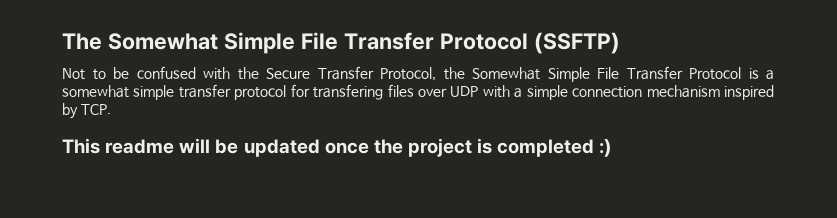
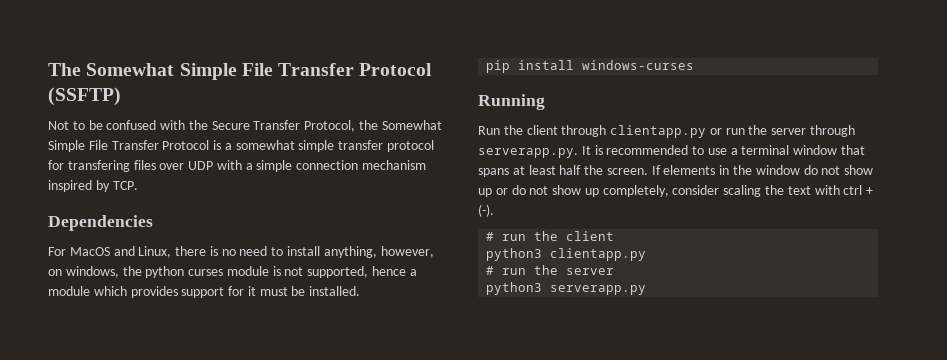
- This readme will be updated once the project is completed :)
+ Dependencies
+ For MacOS and Linux, there is no need to install anything, however, on windows, the python curses module is not supported, hence a module which provides support for it must be installed.
+ pip install windows-curses
+ Running
+ Run the client through clientapp.py or run the server through serverapp.py. It is recommended to use a terminal window that spans at least half the screen. If elements in the window do not show up or do not show up completely, consider scaling the text with ctrl + (-).
+ # run the client
+ python3 clientapp.py
+ # run the server
+ python3 serverapp.py

